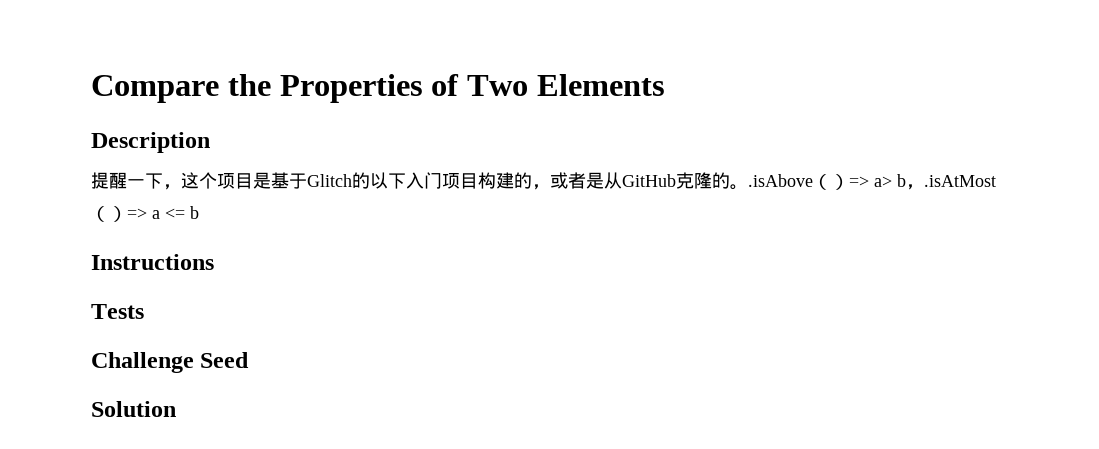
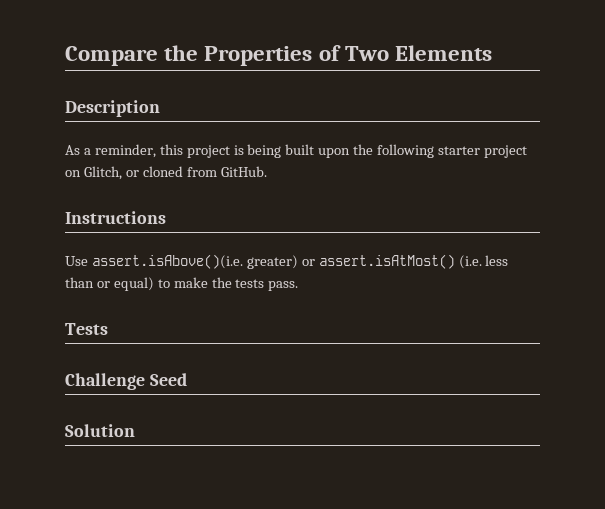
- 提醒一下，这个项目是基于Glitch的以下入门项目构建的，或者是从GitHub克隆的。.isAbove（）=> a> b，.isAtMost（）=> a <= b
+ As a reminder, this project is being built upon the following starter project on Glitch, or cloned from GitHub.
  Instructions
+ Use assert.isAbove()(i.e. greater) or assert.isAtMost() (i.e. less than or equal) to make the tests pass.

